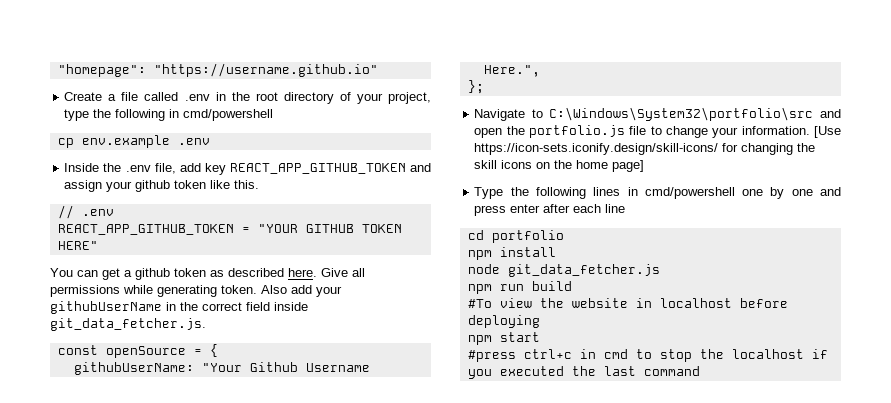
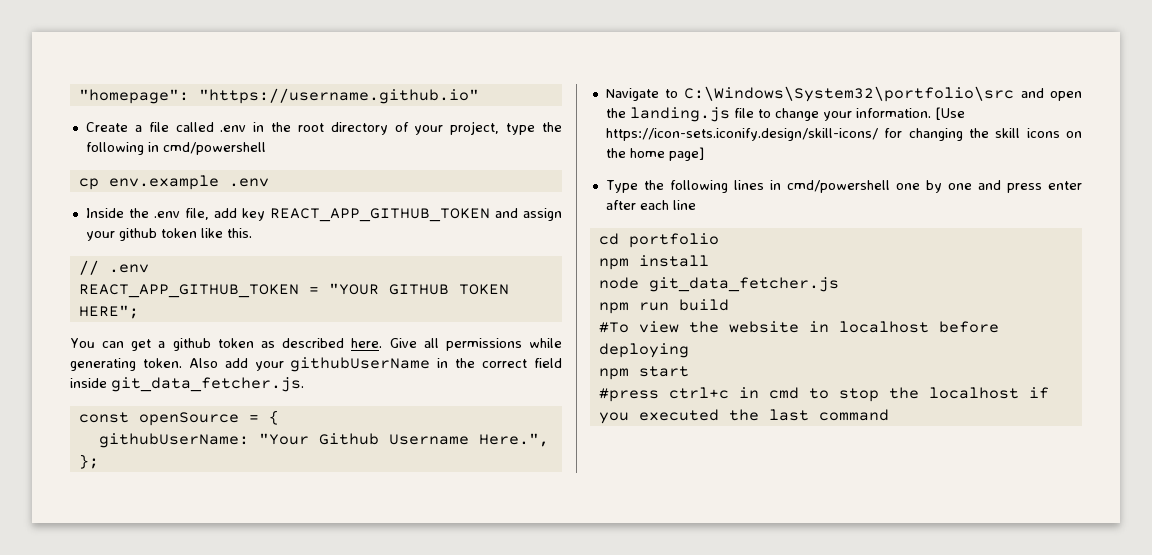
- REACT_APP_GITHUB_TOKEN = "YOUR GITHUB TOKEN HERE"
+ REACT_APP_GITHUB_TOKEN = "YOUR GITHUB TOKEN HERE";
- Navigate to C:\Windows\System32\portfolio\src and open the portfolio.js file to change your information.
+ Navigate to C:\Windows\System32\portfolio\src and open the landing.js file to change your information.

